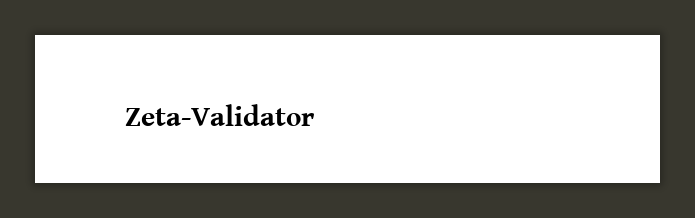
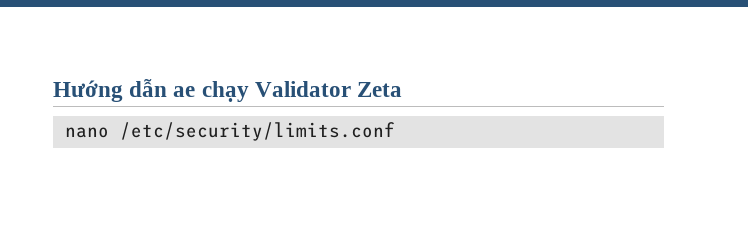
- Zeta-Validator
+ Hướng dẫn ae chạy Validator Zeta
+ nano /etc/security/limits.conf

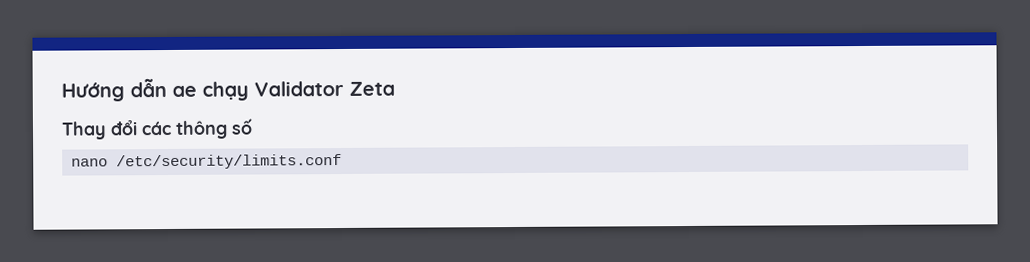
+ Thay đổi các thông số

